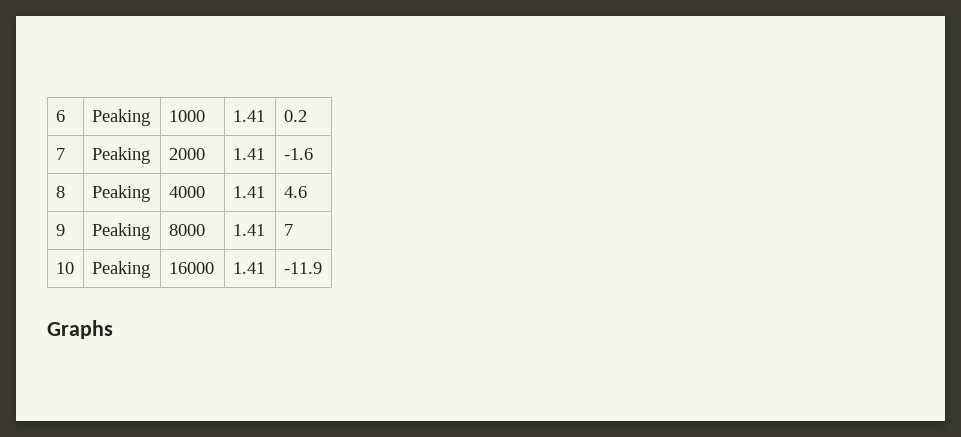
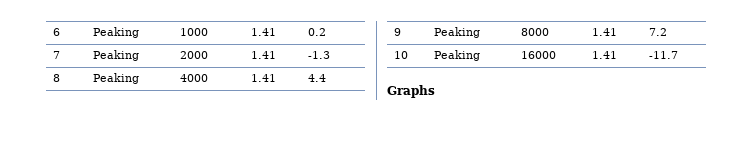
- 7 | Peaking | 2000 | 1.41 | -1.6
+ 7 | Peaking | 2000 | 1.41 | -1.3
- 8 | Peaking | 4000 | 1.41 | 4.6
+ 8 | Peaking | 4000 | 1.41 | 4.4
- 9 | Peaking | 8000 | 1.41 | 7
+ 9 | Peaking | 8000 | 1.41 | 7.2
- 10 | Peaking | 16000 | 1.41 | -11.9
+ 10 | Peaking | 16000 | 1.41 | -11.7

